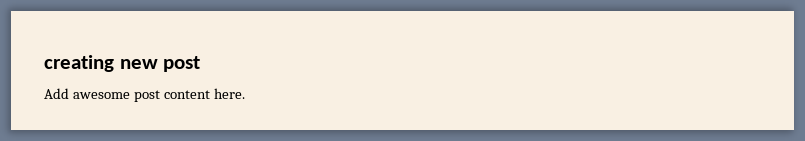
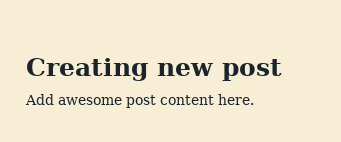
- creating new post
+ Creating new post

